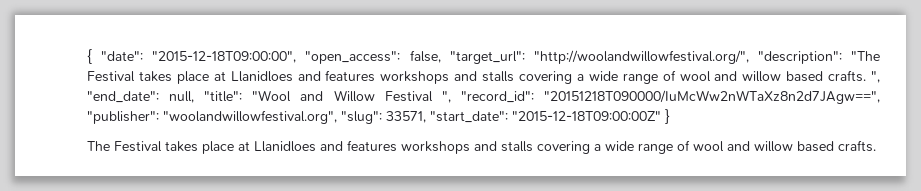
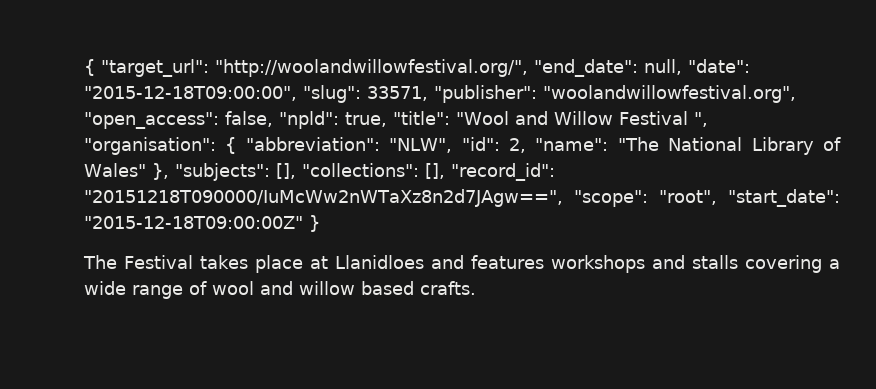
- { "date": "2015-12-18T09:00:00", "open_access": false, "target_url": "http://woolandwillowfestival.org/", "description": "The Festival takes place at Llanidloes and features workshops and stalls covering a wide range of wool and willow based crafts. ", "end_date": null, "title": "Wool and Willow Festival ", "record_id": "20151218T090000/IuMcWw2nWTaXz8n2d7JAgw==", "publisher": "woolandwillowfestival.org", "slug": 33571, "start_date": "2015-12-18T09:00:00Z" }
+ { "target_url": "http://woolandwillowfestival.org/", "end_date": null, "date": "2015-12-18T09:00:00", "slug": 33571, "publisher": "woolandwillowfestival.org", "open_access": false, "npld": true, "title": "Wool and Willow Festival ", "organisation": { "abbreviation": "NLW", "id": 2, "name": "The National Library of Wales" }, "subjects": [], "collections": [], "record_id": "20151218T090000/IuMcWw2nWTaXz8n2d7JAgw==", "scope": "root", "start_date": "2015-12-18T09:00:00Z" }

